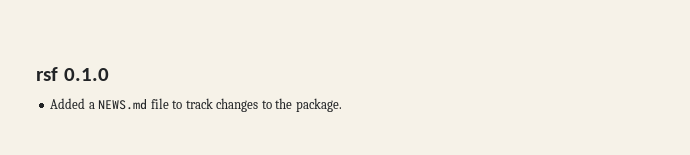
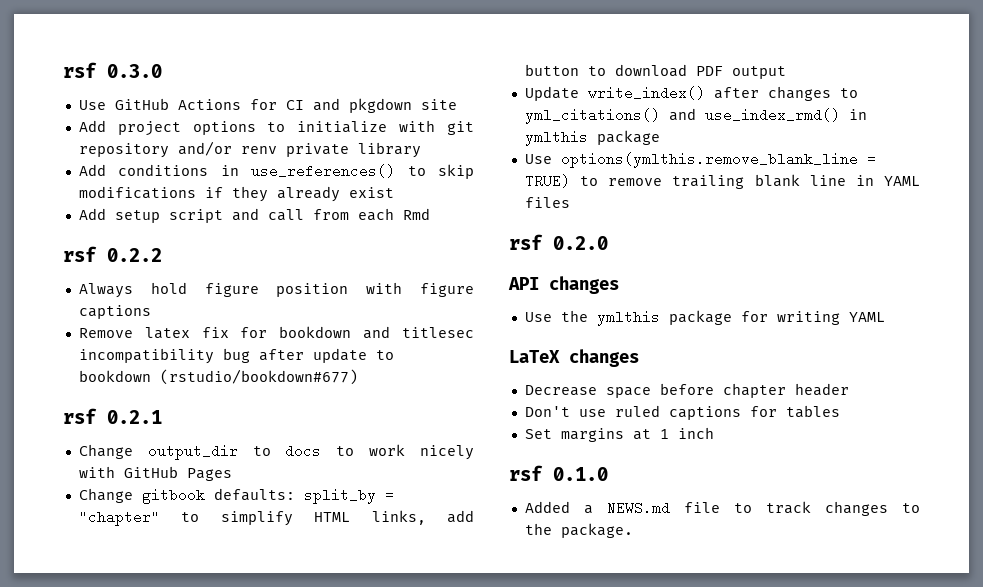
+ rsf 0.3.0
+ Use GitHub Actions for CI and pkgdown site
+ Add project options to initialize with git repository and/or renv private library
+ Add conditions in use_references() to skip modifications if they already exist
+ Add setup script and call from each Rmd
+ rsf 0.2.2
+ Always hold figure position with figure captions
+ Remove latex fix for bookdown and titlesec incompatibility bug after update to bookdown (rstudio/bookdown#677)
+ rsf 0.2.1
+ Change output_dir to docs to work nicely with GitHub Pages
+ Change gitbook defaults: split_by = "chapter" to simplify HTML links, add button to download PDF output
+ Update write_index() after changes to yml_citations() and use_index_rmd() in ymlthis package
+ Use options(ymlthis.remove_blank_line = TRUE) to remove trailing blank line in YAML files
+ rsf 0.2.0
+ API changes
+ Use the ymlthis package for writing YAML
+ LaTeX changes
+ Decrease space before chapter header
+ Don't use ruled captions for tables
+ Set margins at 1 inch

